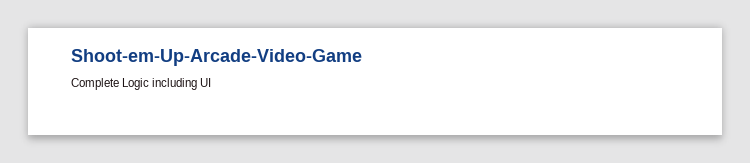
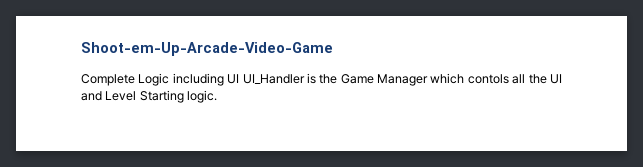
- Complete Logic including UI
+ Complete Logic including UI UI_Handler is the Game Manager which contols all the UI and Level Starting logic.

